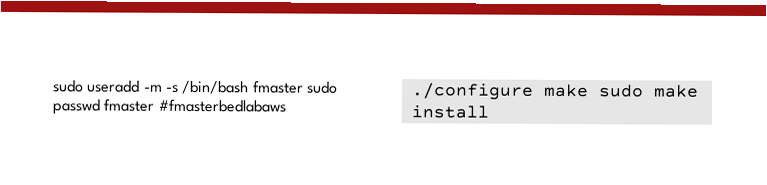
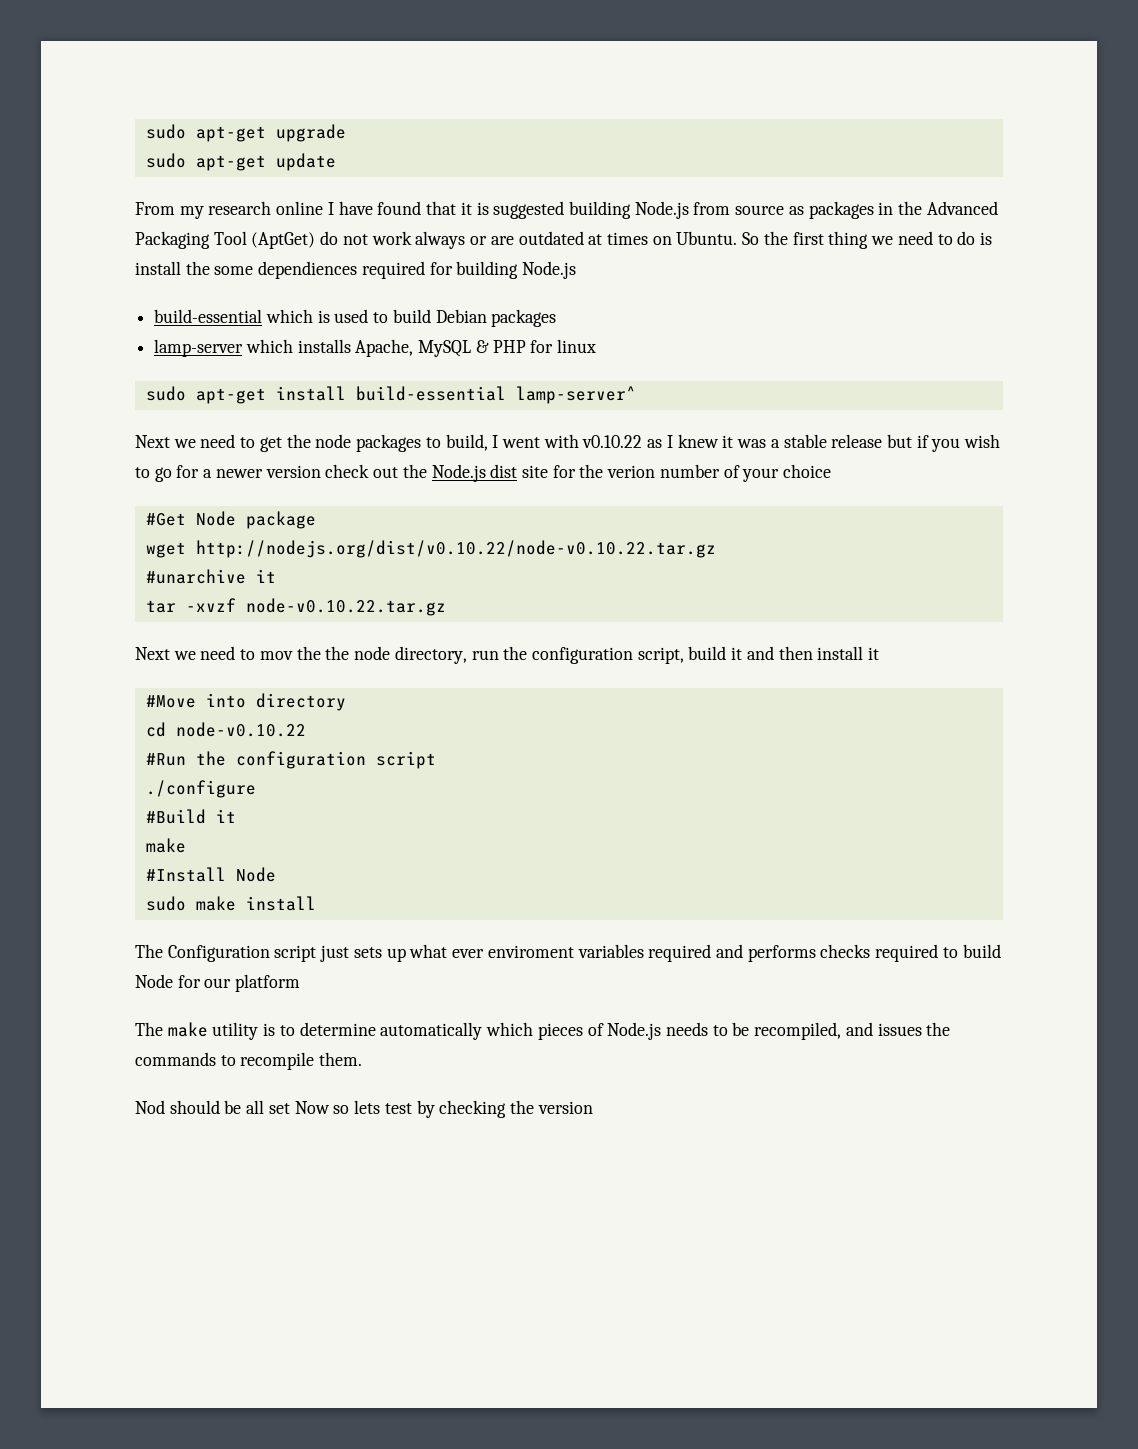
- sudo useradd -m -s /bin/bash fmaster sudo passwd fmaster #fmasterbedlabaws
+ sudo apt-get upgrade
+ sudo apt-get update
+ From my research online I have found that it is suggested building Node.js from source as packages in the Advanced Packaging Tool (AptGet) do not work always or are outdated at times on Ubuntu. So the first thing we need to do is install the some dependiences required for building Node.js
+ build-essential which is used to build Debian packages
+ lamp-server which installs Apache, MySQL & PHP for linux
+ sudo apt-get install build-essential lamp-server^
+ Next we need to get the node packages to build, I went with v0.10.22 as I knew it was a stable release but if you wish to go for a newer version check out the Node.js dist site for the verion number of your choice
+ #Get Node package
+ wget http://nodejs.org/dist/v0.10.22/node-v0.10.22.tar.gz
+ #unarchive it
+ tar -xvzf node-v0.10.22.tar.gz
+ Next we need to mov the the node directory, run the configuration script, build it and then install it
+ #Move into directory
+ cd node-v0.10.22
+ #Run the configuration script
- ./configure make sudo make install
+ ./configure
+ #Build it
+ make
+ #Install Node
+ sudo make install
+ The Configuration script just sets up what ever enviroment variables required and performs checks required to build Node for our platform
+ The make utility is to determine automatically which pieces of Node.js needs to be recompiled, and issues the commands to recompile them.
+ Nod should be all set Now so lets test by checking the version

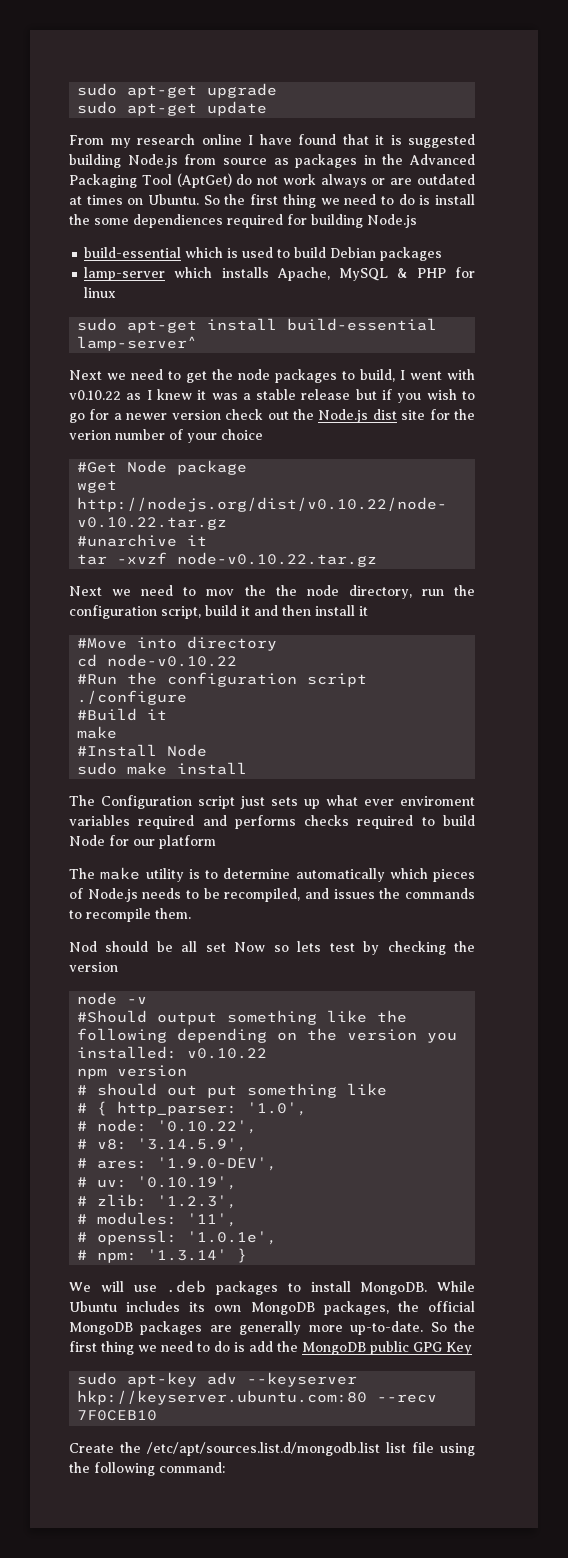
+ node -v
+ #Should output something like the following depending on the version you installed: v0.10.22
+ npm version
+ # should out put something like
+ # { http_parser: '1.0',
+ # node: '0.10.22',
+ # v8: '3.14.5.9',
+ # ares: '1.9.0-DEV',
+ # uv: '0.10.19',
+ # zlib: '1.2.3',
+ # modules: '11',
+ # openssl: '1.0.1e',
+ # npm: '1.3.14' }
+ We will use .deb packages to install MongoDB. While Ubuntu includes its own MongoDB packages, the official MongoDB packages are generally more up-to-date. So the first thing we need to do is add the MongoDB public GPG Key
+ sudo apt-key adv --keyserver hkp://keyserver.ubuntu.com:80 --recv 7F0CEB10
+ Create the /etc/apt/sources.list.d/mongodb.list list file using the following command:

